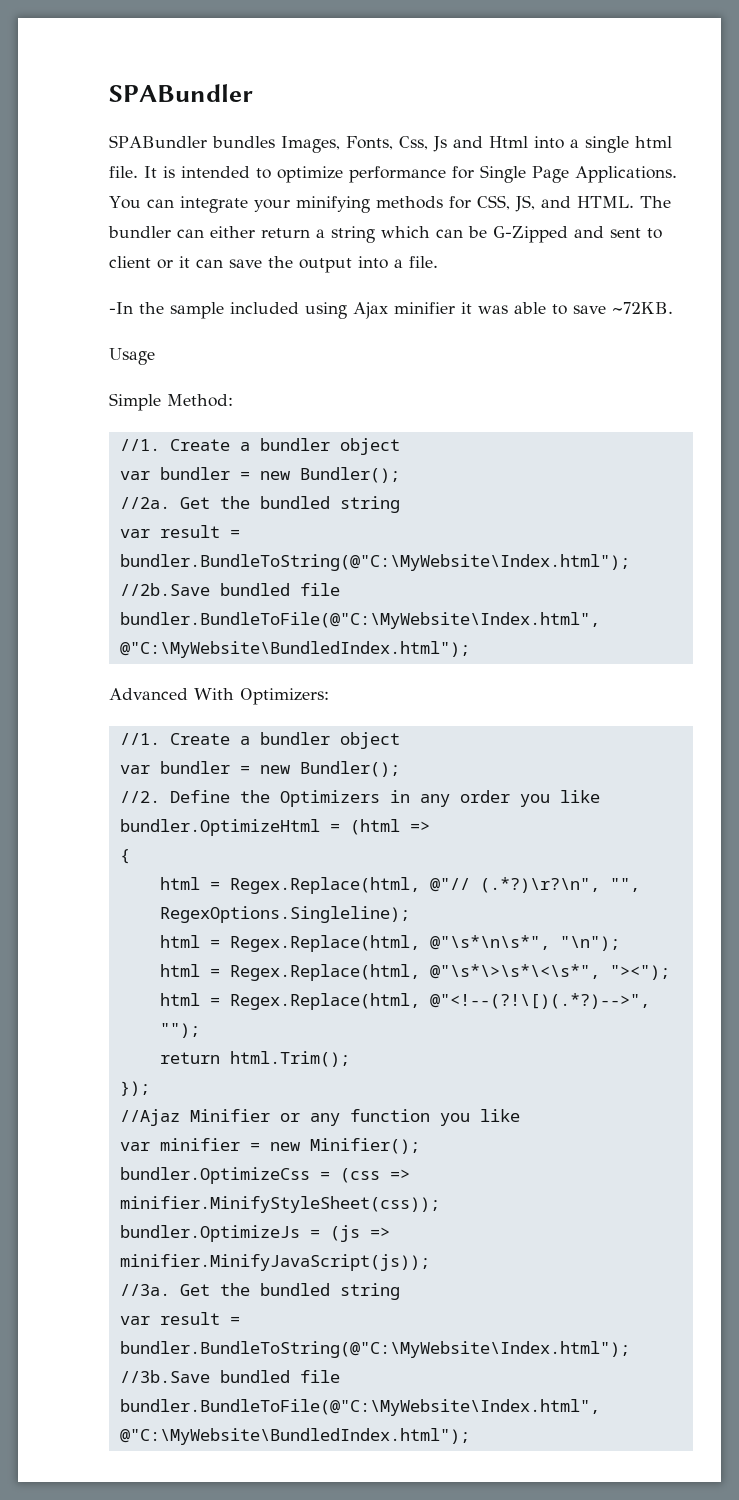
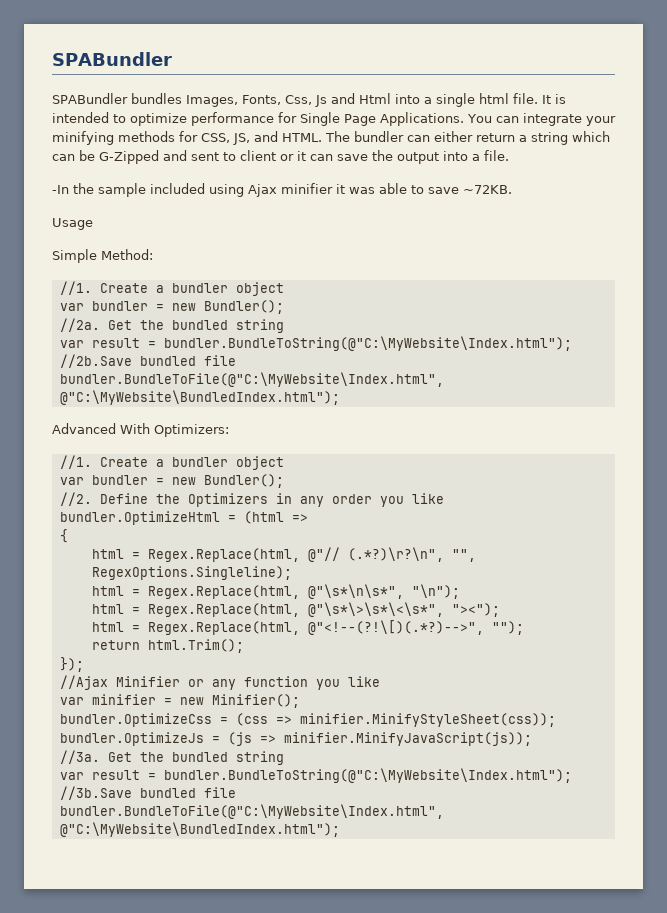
- //Ajaz Minifier or any function you like
+ //Ajax Minifier or any function you like

